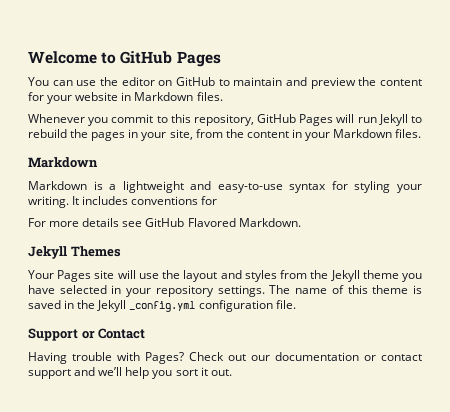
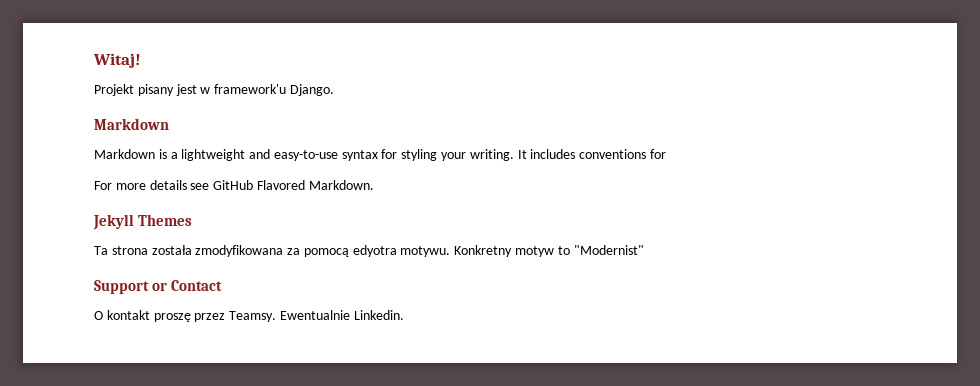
- Welcome to GitHub Pages
- You can use the editor on GitHub to maintain and preview the content for your website in Markdown files.
- Whenever you commit to this repository, GitHub Pages will run Jekyll to rebuild the pages in your site, from the content in your Markdown files.
+ Witaj!
+ Projekt pisany jest w framework'u Django.
- Your Pages site will use the layout and styles from the Jekyll theme you have selected in your repository settings. The name of this theme is saved in the Jekyll _config.yml configuration file.
+ Ta strona została zmodyfikowana za pomocą edyotra motywu. Konkretny motyw to "Modernist"
  Support or Contact
- Having trouble with Pages? Check out our documentation or contact support and we’ll help you sort it out.
+ O kontakt proszę przez Teamsy. Ewentualnie Linkedin.

